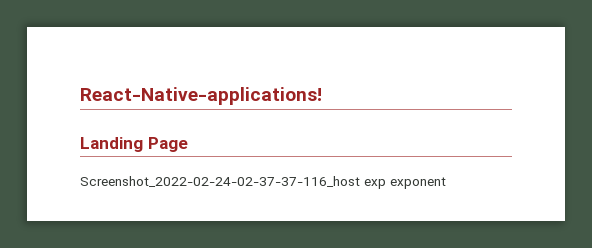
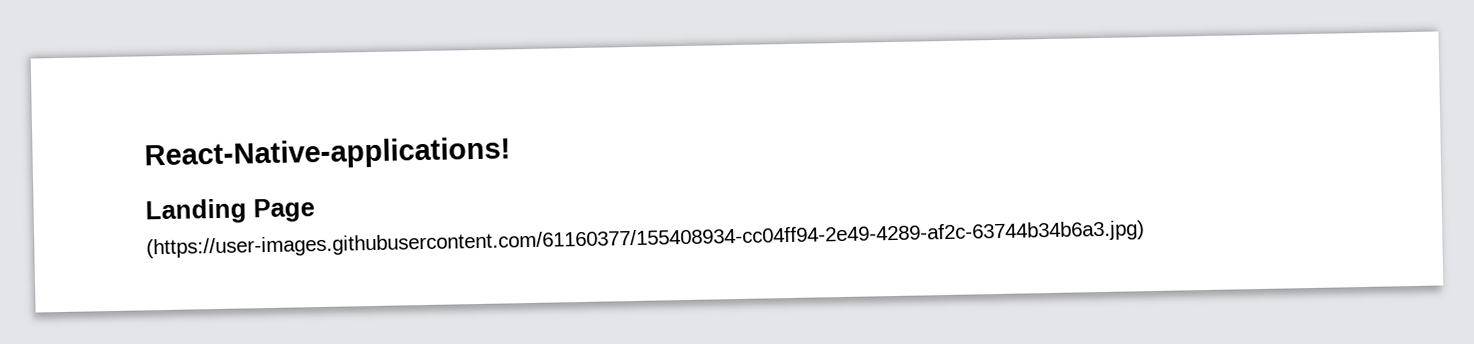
- Screenshot_2022-02-24-02-37-37-116_host exp exponent
+ (https://user-images.githubusercontent.com/61160377/155408934-cc04ff94-2e49-4289-af2c-63744b34b6a3.jpg)

